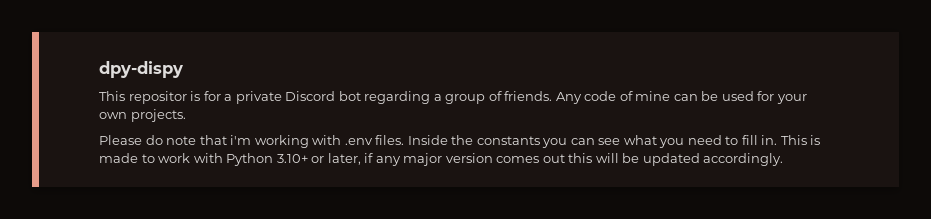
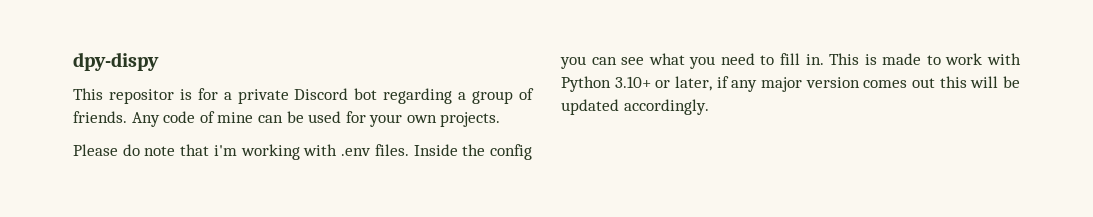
- Inside the constants you can see what you need to fill in.
+ Inside the config you can see what you need to fill in.

